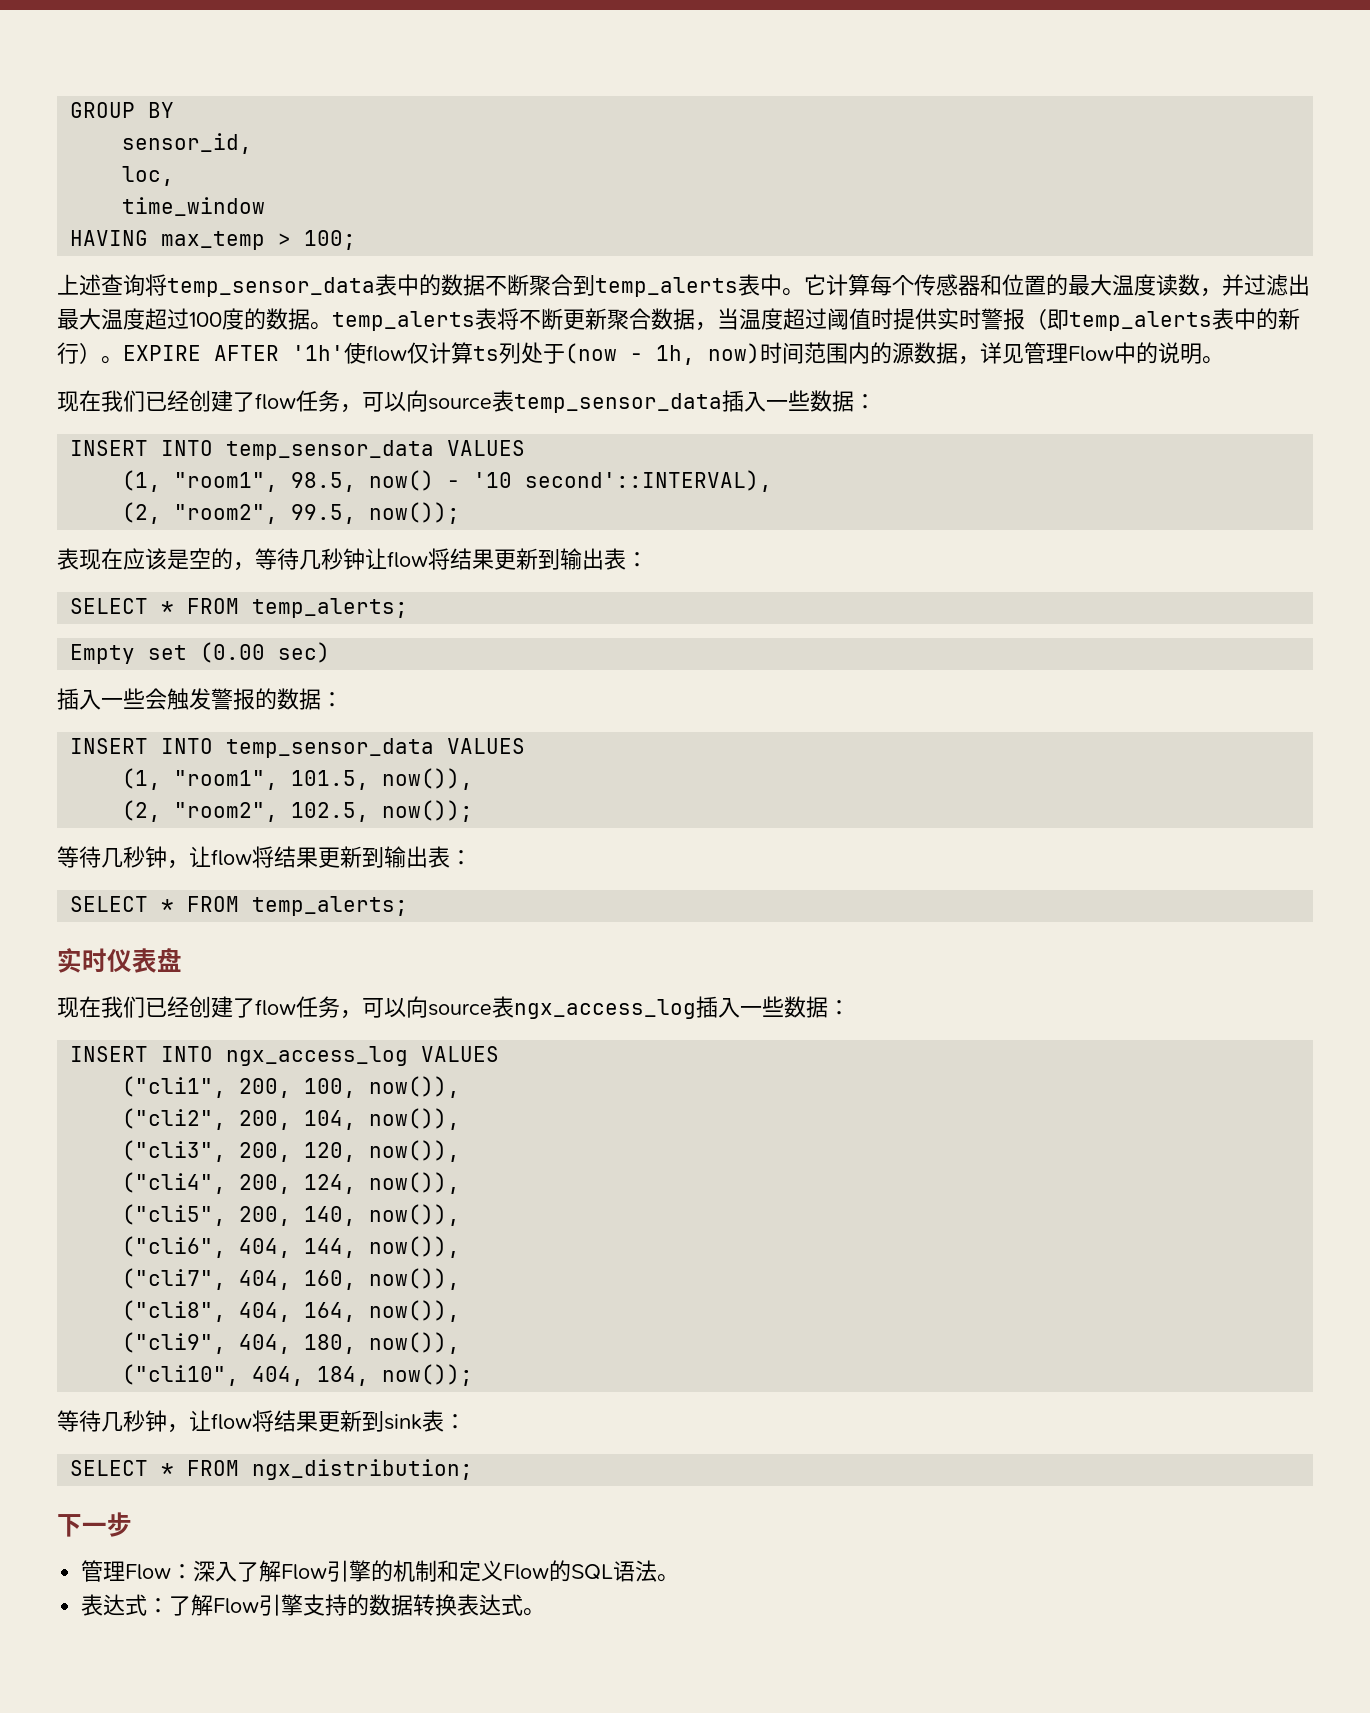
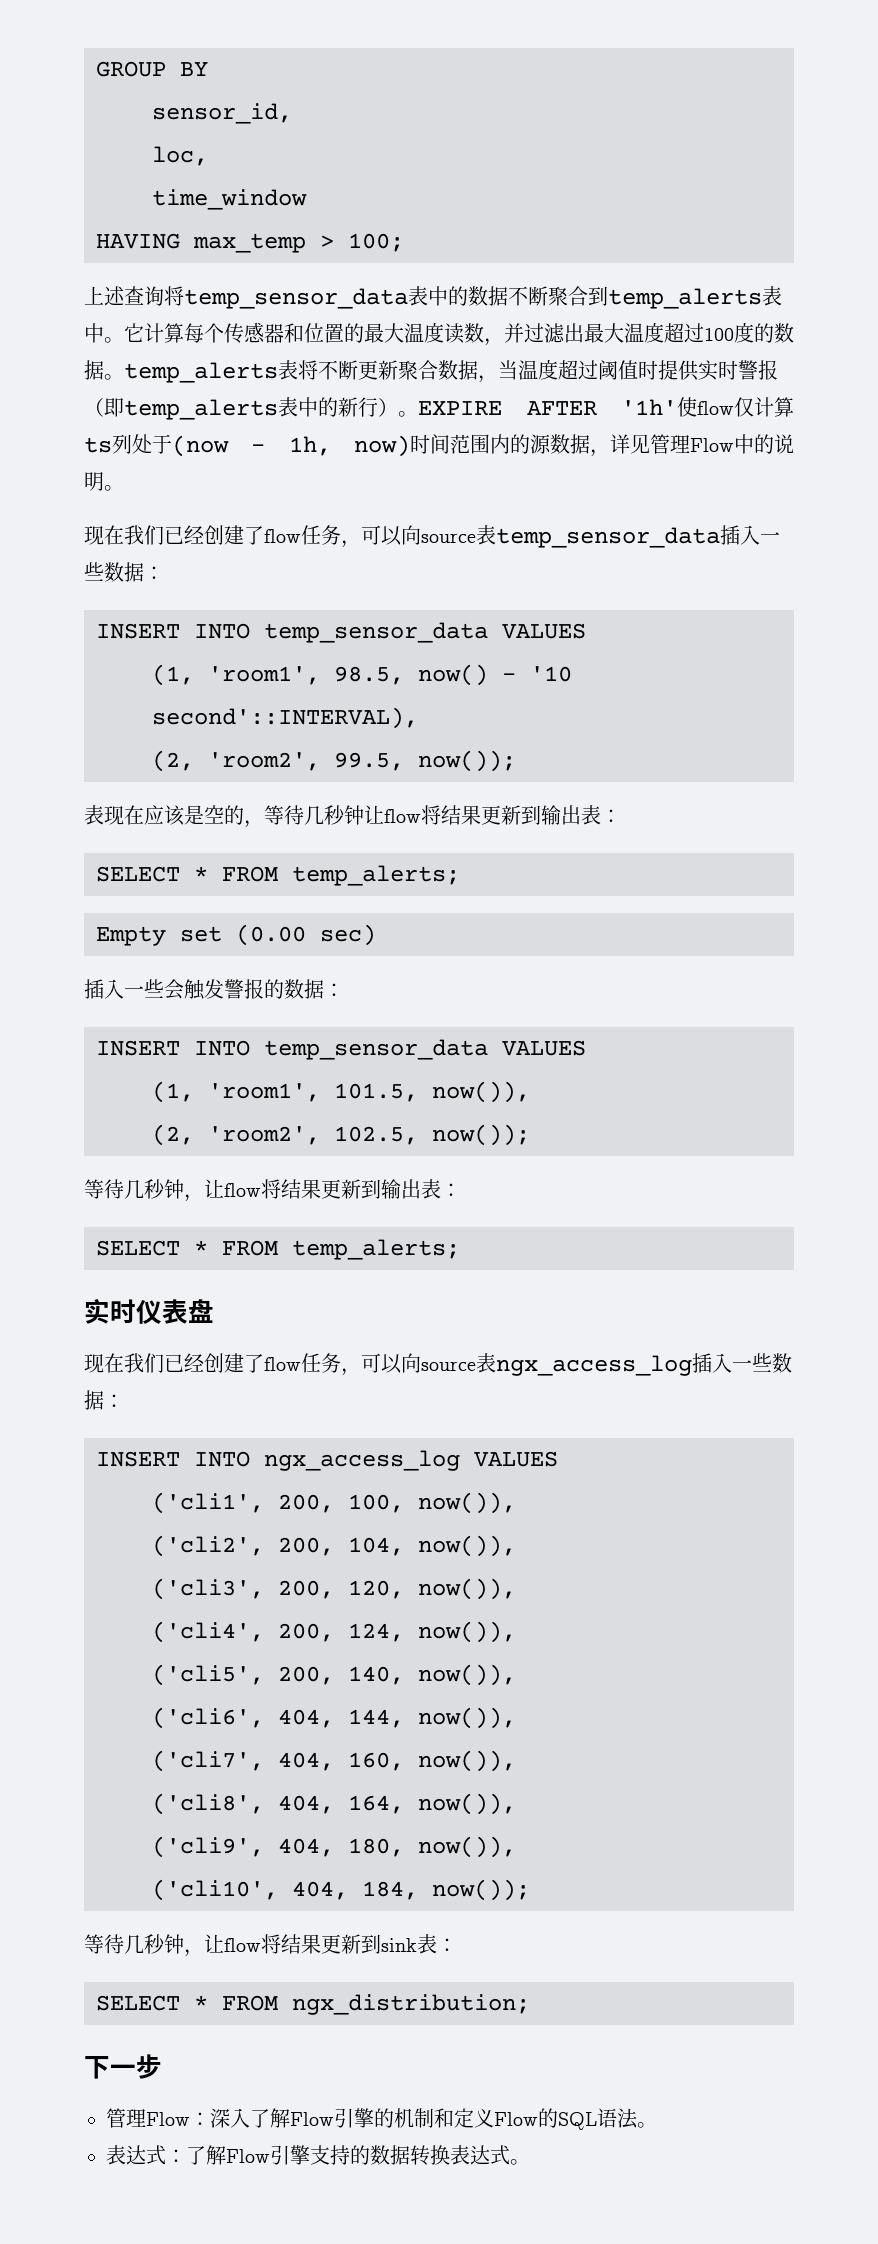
- (1, "room1", 98.5, now() - '10 second'::INTERVAL),
+ (1, 'room1', 98.5, now() - '10 second'::INTERVAL),
- (2, "room2", 99.5, now());
+ (2, 'room2', 99.5, now());
- (1, "room1", 101.5, now()),
+ (1, 'room1', 101.5, now()),
- (2, "room2", 102.5, now());
+ (2, 'room2', 102.5, now());
- ("cli1", 200, 100, now()),
+ ('cli1', 200, 100, now()),
- ("cli2", 200, 104, now()),
+ ('cli2', 200, 104, now()),
- ("cli3", 200, 120, now()),
+ ('cli3', 200, 120, now()),
- ("cli4", 200, 124, now()),
+ ('cli4', 200, 124, now()),
- ("cli5", 200, 140, now()),
+ ('cli5', 200, 140, now()),
- ("cli6", 404, 144, now()),
+ ('cli6', 404, 144, now()),
- ("cli7", 404, 160, now()),
+ ('cli7', 404, 160, now()),
- ("cli8", 404, 164, now()),
+ ('cli8', 404, 164, now()),
- ("cli9", 404, 180, now()),
+ ('cli9', 404, 180, now()),
- ("cli10", 404, 184, now());
+ ('cli10', 404, 184, now());

